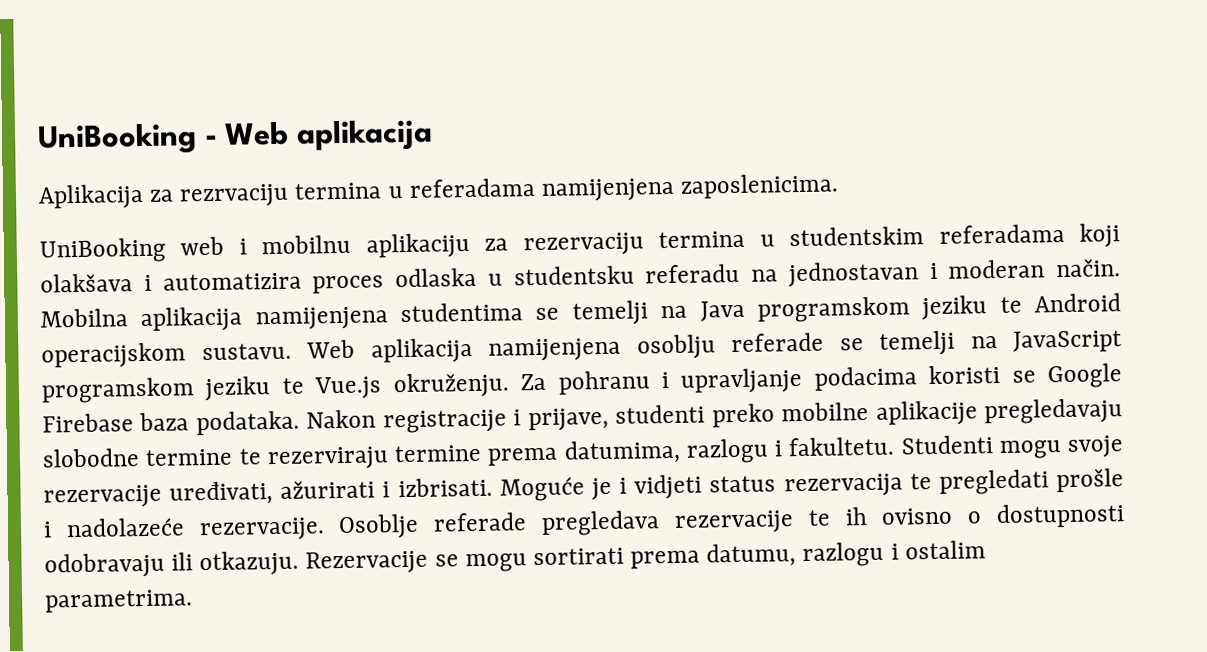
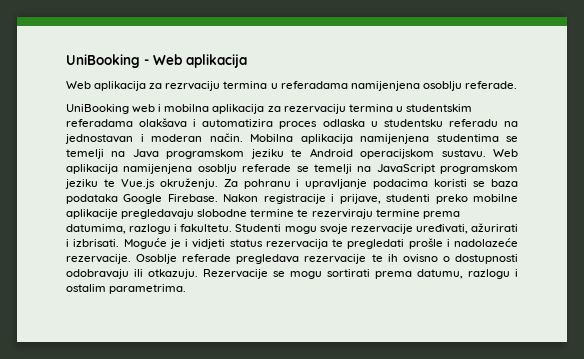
- Aplikacija za rezrvaciju termina u referadama namijenjena zaposlenicima.
+ Web aplikacija za rezrvaciju termina u referadama namijenjena osoblju referade.
- UniBooking web i mobilnu aplikaciju za rezervaciju termina u studentskim referadama koji olakšava i automatizira proces odlaska u studentsku referadu na jednostavan i moderan način.
+ UniBooking web i mobilna aplikacija za rezervaciju termina u studentskim referadama olakšava i automatizira proces odlaska u studentsku referadu na jednostavan i moderan način.
- Za pohranu i upravljanje podacima koristi se Google Firebase baza podataka.
+ Za pohranu i upravljanje podacima koristi se baza podataka Google Firebase.

